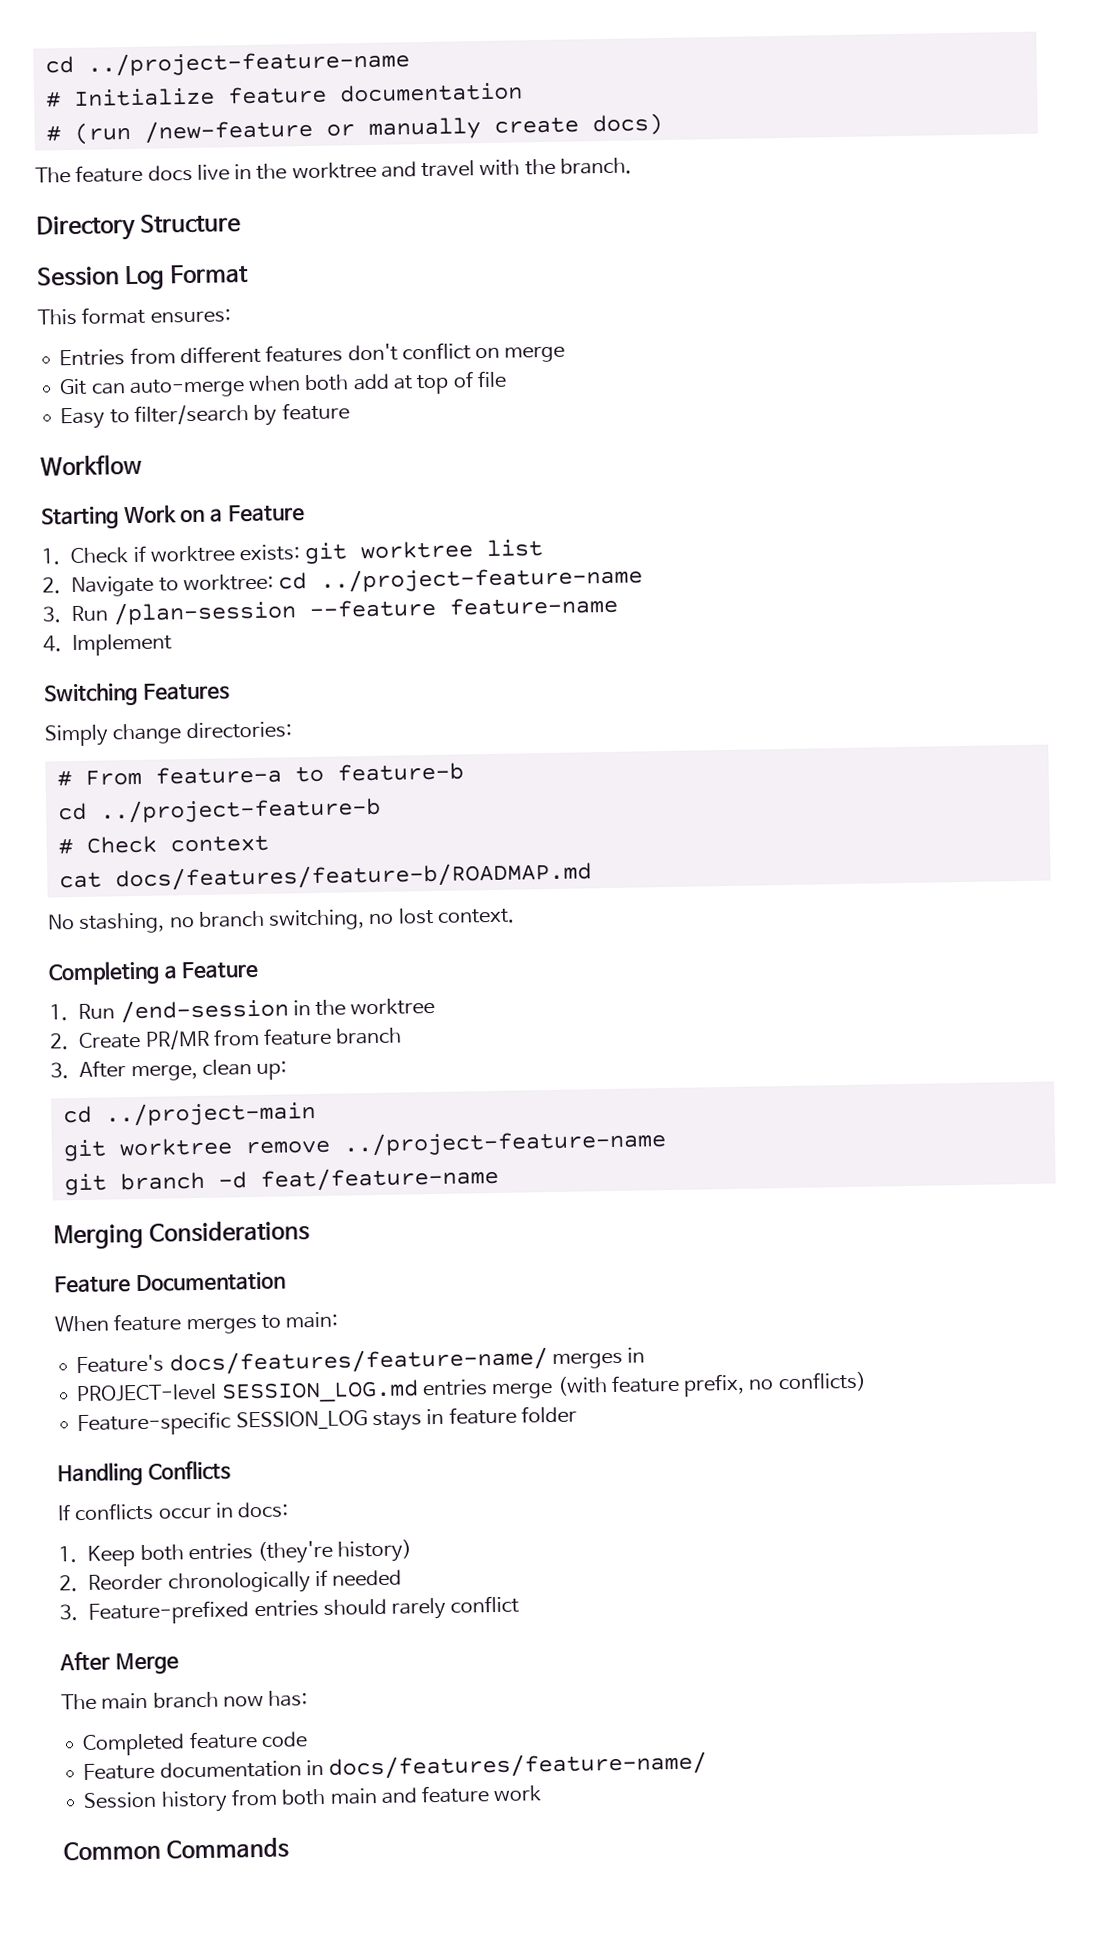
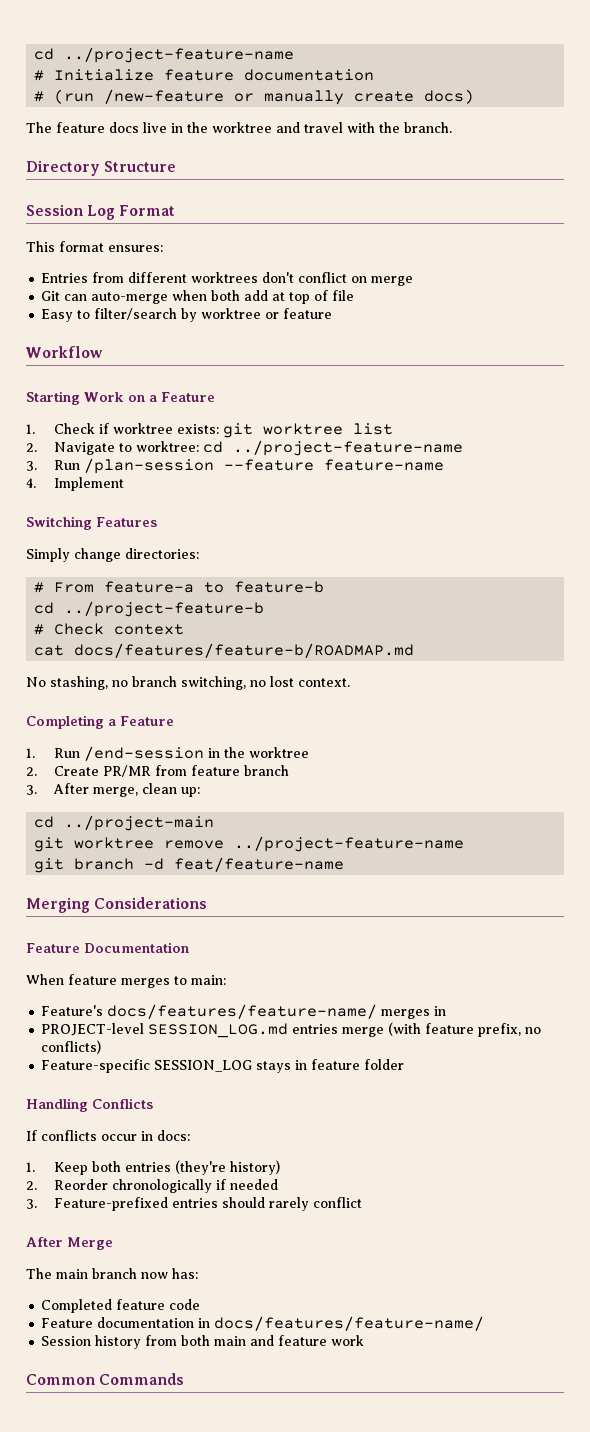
- Entries from different features don't conflict on merge
+ Entries from different worktrees don't conflict on merge
- Easy to filter/search by feature
+ Easy to filter/search by worktree or feature

